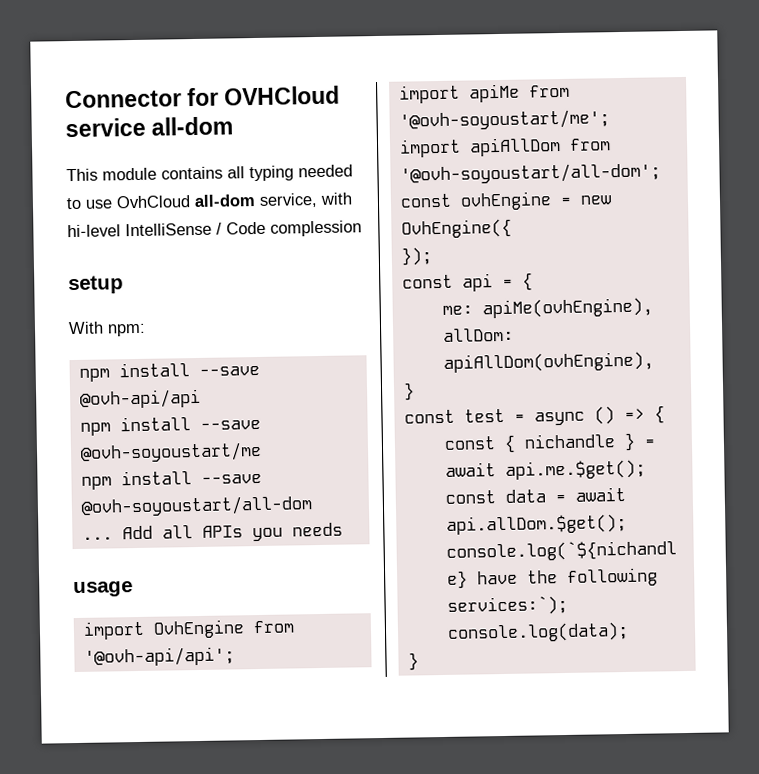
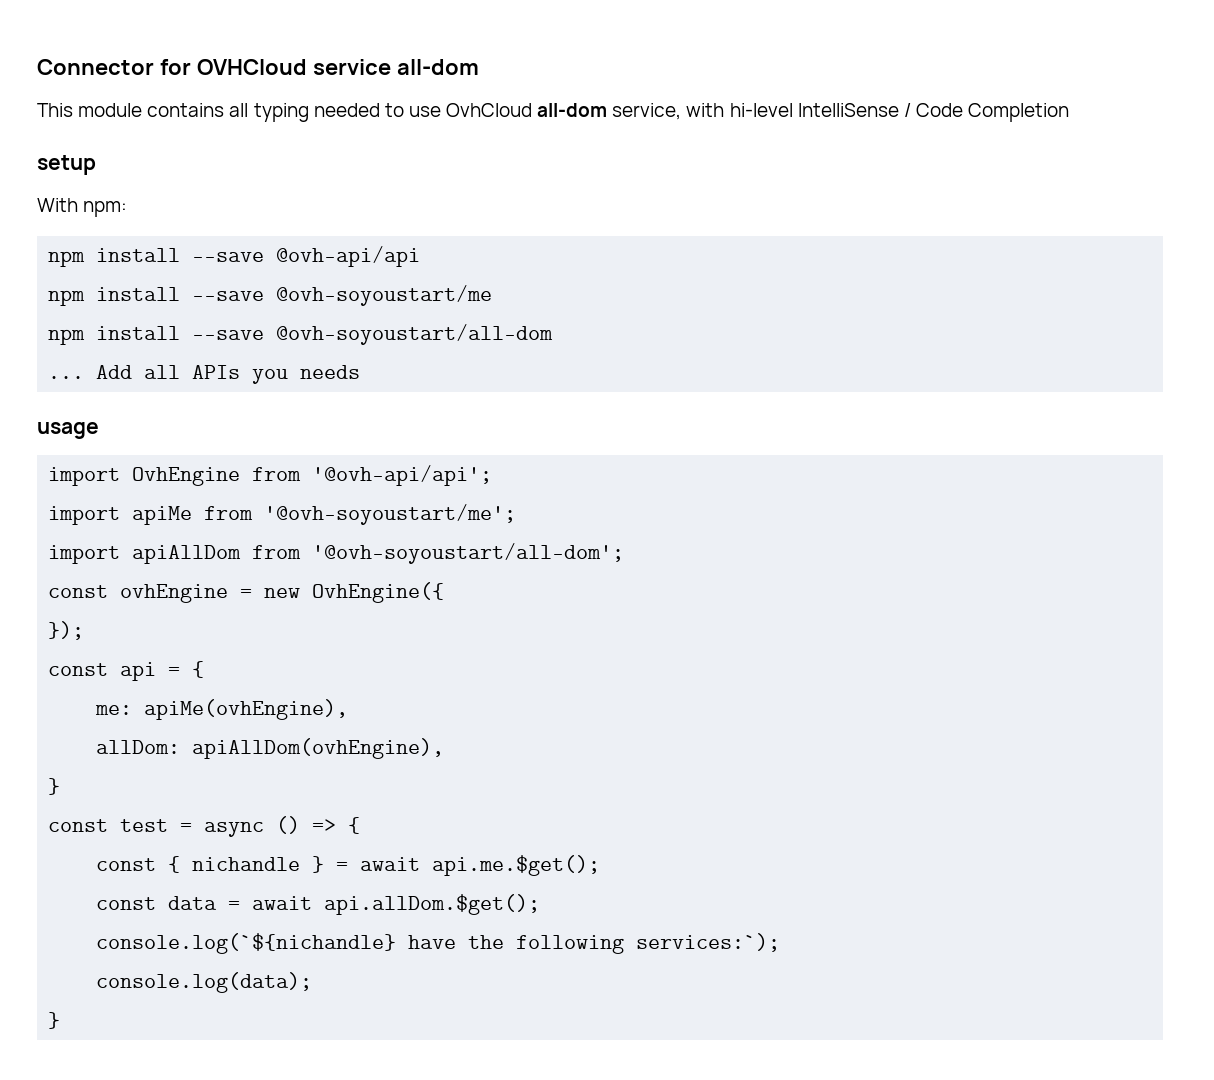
- This module contains all typing needed to use OvhCloud all-dom service, with hi-level IntelliSense / Code complession
+ This module contains all typing needed to use OvhCloud all-dom service, with hi-level IntelliSense / Code Completion

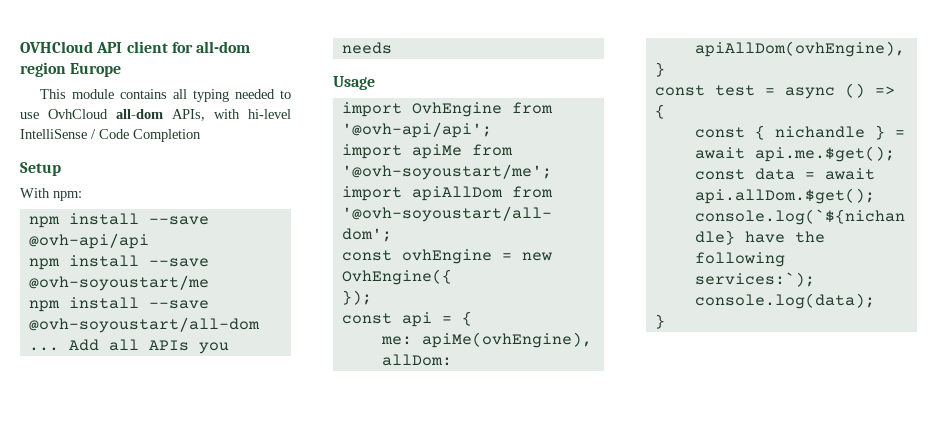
- Connector for OVHCloud service all-dom
+ OVHCloud API client for all-dom region Europe
- This module contains all typing needed to use OvhCloud all-dom service, with hi-level IntelliSense / Code Completion
+ This module contains all typing needed to use OvhCloud all-dom APIs, with hi-level IntelliSense / Code Completion
- setup
+ Setup
- usage
+ Usage

